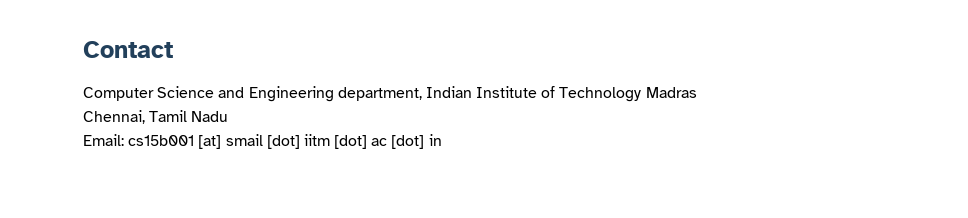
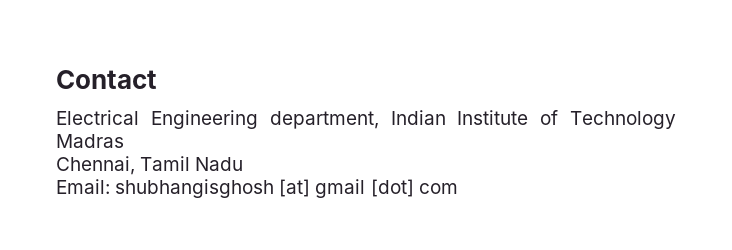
- Computer Science and Engineering department, Indian Institute of Technology Madras
+ Electrical Engineering department, Indian Institute of Technology Madras
- Email: cs15b001 [at] smail [dot] iitm [dot] ac [dot] in
+ Email: shubhangisghosh [at] gmail [dot] com

